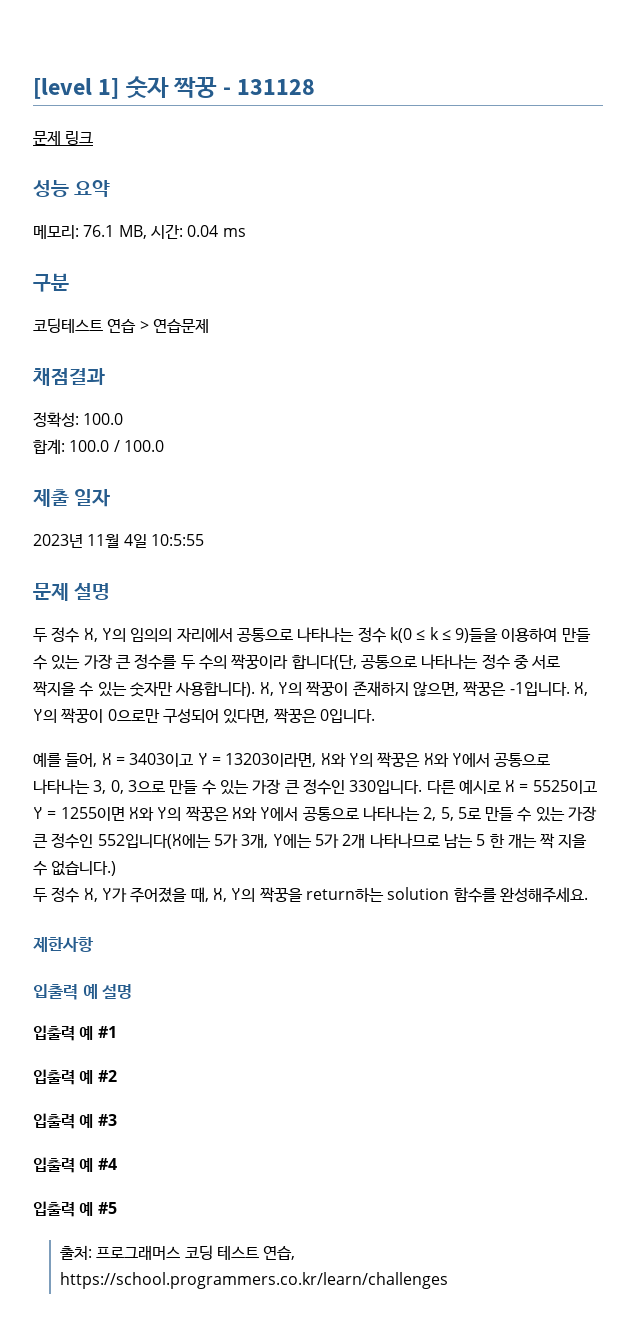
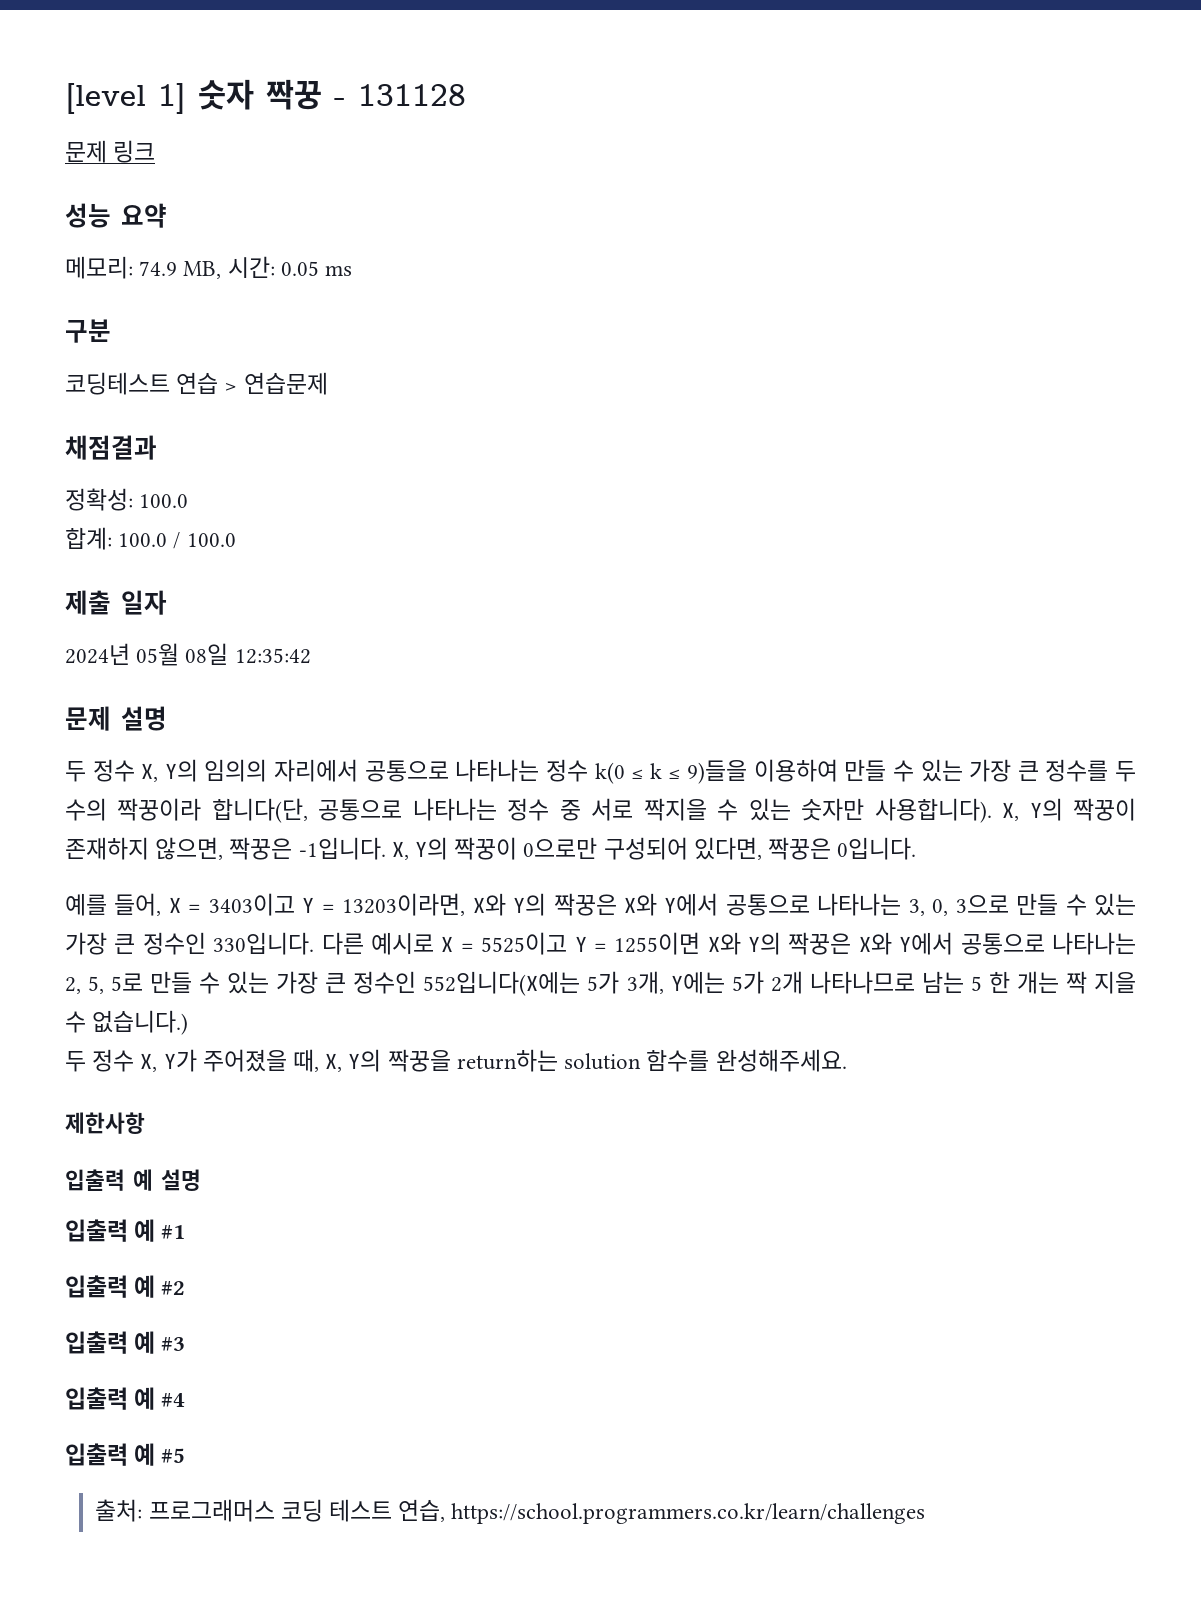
- 메모리: 76.1 MB, 시간: 0.04 ms
+ 메모리: 74.9 MB, 시간: 0.05 ms
- 2023년 11월 4일 10:5:55
+ 2024년 05월 08일 12:35:42

